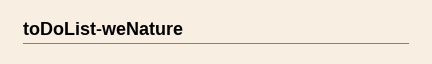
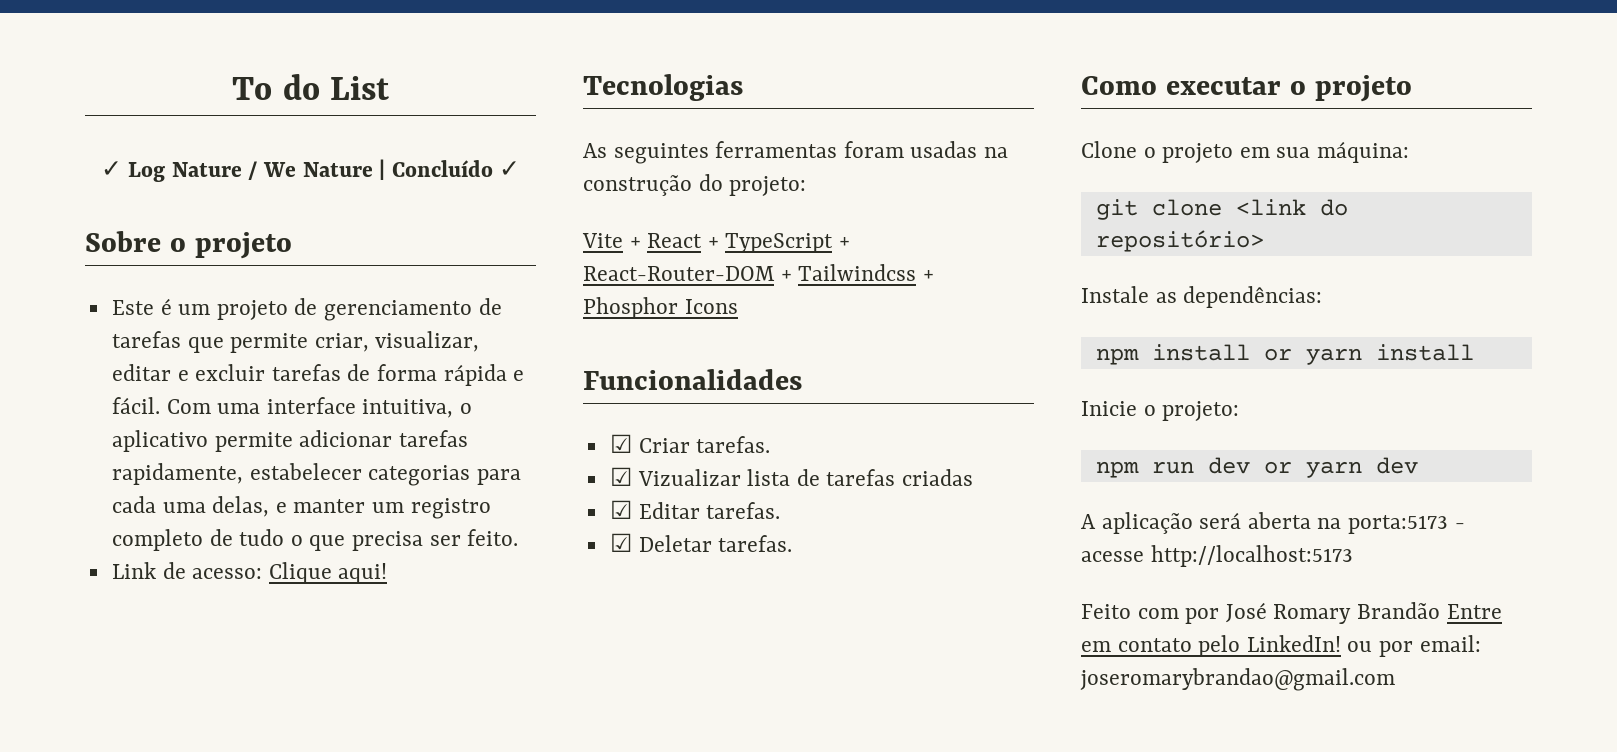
- toDoList-weNature
+ To do List
+ ✓ Log Nature / We Nature | Concluído ✓
+ Sobre o projeto
+ Este é um projeto de gerenciamento de tarefas que permite criar, visualizar, editar e excluir tarefas de forma rápida e fácil. Com uma interface intuitiva, o aplicativo permite adicionar tarefas rapidamente, estabelecer categorias para cada uma delas, e manter um registro completo de tudo o que precisa ser feito.
+ Link de acesso: Clique aqui!
+ Tecnologias
+ As seguintes ferramentas foram usadas na construção do projeto:
+ Vite + React + TypeScript + React-Router-DOM + Tailwindcss + Phosphor Icons
+ Funcionalidades
+ ☑ Criar tarefas.
+ ☑ Vizualizar lista de tarefas criadas
+ ☑ Editar tarefas.
+ ☑ Deletar tarefas.
+ Como executar o projeto
+ Clone o projeto em sua máquina:
+ git clone <link do repositório>
+ Instale as dependências:
+ npm install or yarn install
+ Inicie o projeto:
+ npm run dev or yarn dev
+ A aplicação será aberta na porta:5173 - acesse http://localhost:5173
+ Feito com por José Romary Brandão Entre em contato pelo LinkedIn! ou por email: joseromarybrandao@gmail.com

